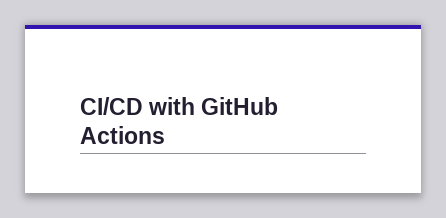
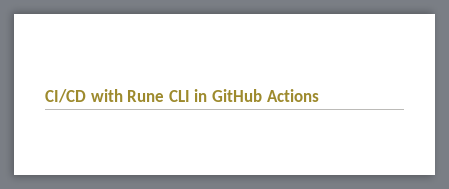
- CI/CD with GitHub Actions
+ CI/CD with Rune CLI in GitHub Actions

